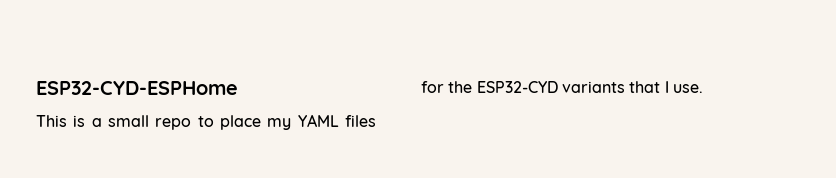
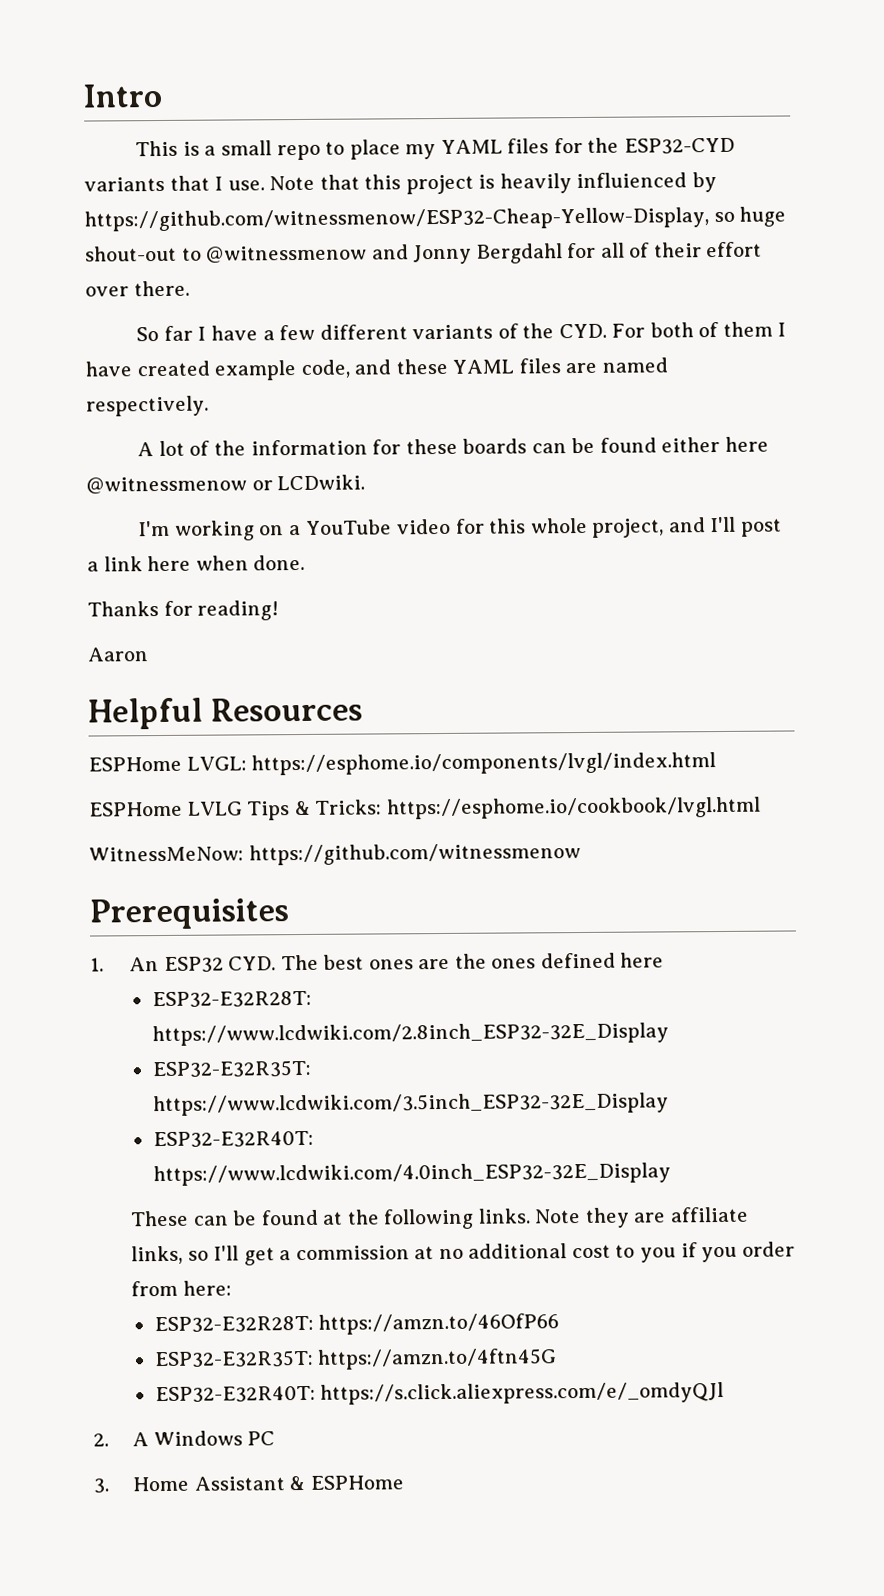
- ESP32-CYD-ESPHome
+ Intro
+ Note that this project is heavily influienced by https://github.com/witnessmenow/ESP32-Cheap-Yellow-Display, so huge shout-out to @witnessmenow and Jonny Bergdahl for all of their effort over there.
+ So far I have a few different variants of the CYD. For both of them I have created example code, and these YAML files are named respectively.
+ A lot of the information for these boards can be found either here @witnessmenow or LCDwiki.
+ I'm working on a YouTube video for this whole project, and I'll post a link here when done.
+ Thanks for reading!
+ Aaron
+ Helpful Resources
+ ESPHome LVGL: https://esphome.io/components/lvgl/index.html
+ ESPHome LVLG Tips & Tricks: https://esphome.io/cookbook/lvgl.html
+ WitnessMeNow: https://github.com/witnessmenow
+ Prerequisites
+ 1. An ESP32 CYD. The best ones are the ones defined here
+ ESP32-E32R28T: https://www.lcdwiki.com/2.8inch_ESP32-32E_Display
+ ESP32-E32R35T: https://www.lcdwiki.com/3.5inch_ESP32-32E_Display
+ ESP32-E32R40T: https://www.lcdwiki.com/4.0inch_ESP32-32E_Display
+ These can be found at the following links. Note they are affiliate links, so I'll get a commission at no additional cost to you if you order from here:
+ ESP32-E32R28T: https://amzn.to/46OfP66
+ ESP32-E32R35T: https://amzn.to/4ftn45G
+ ESP32-E32R40T: https://s.click.aliexpress.com/e/_omdyQJl
+ 2. A Windows PC
+ 3. Home Assistant & ESPHome

